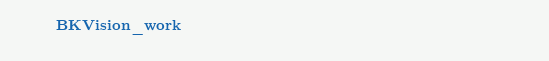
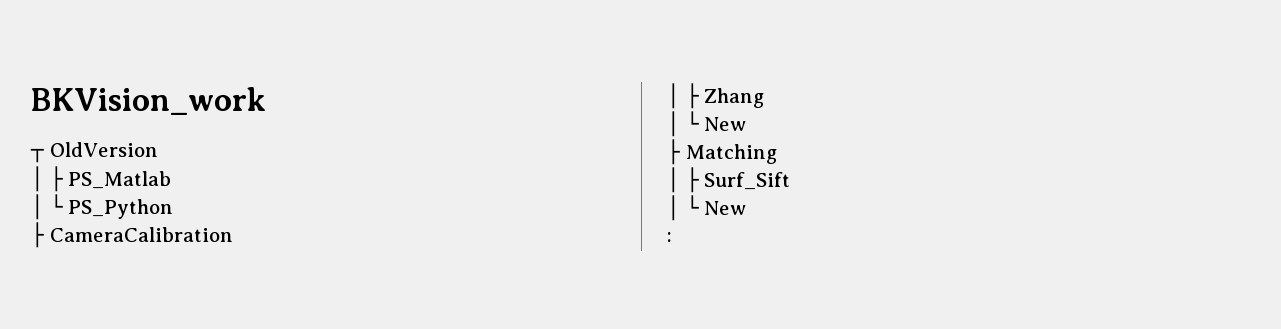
+ ┬ OldVersion
+ │ ├ PS_Matlab
+ │ └ PS_Python
+ ├ CameraCalibration
+ │ ├ Zhang
+ │ └ New
+ ├ Matching
+ │ ├ Surf_Sift
+ │ └ New
+ :

